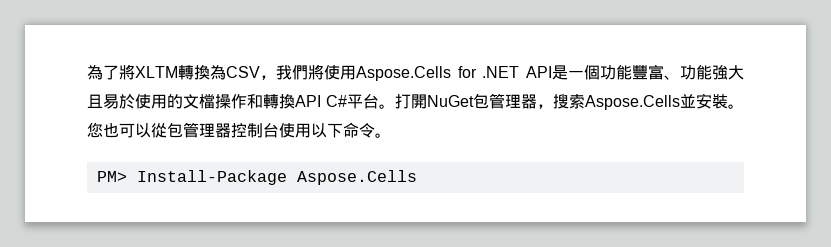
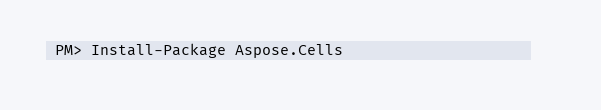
- 為了將XLTM轉換為CSV，我們將使用Aspose.Cells for .NET API是一個功能豐富、功能強大且易於使用的文檔操作和轉換API C#平台。打開NuGet包管理器，搜索Aspose.Cells並安裝。您也可以從包管理器控制台使用以下命令。

